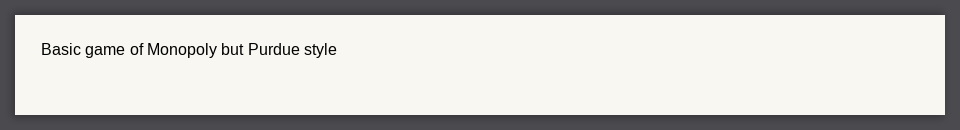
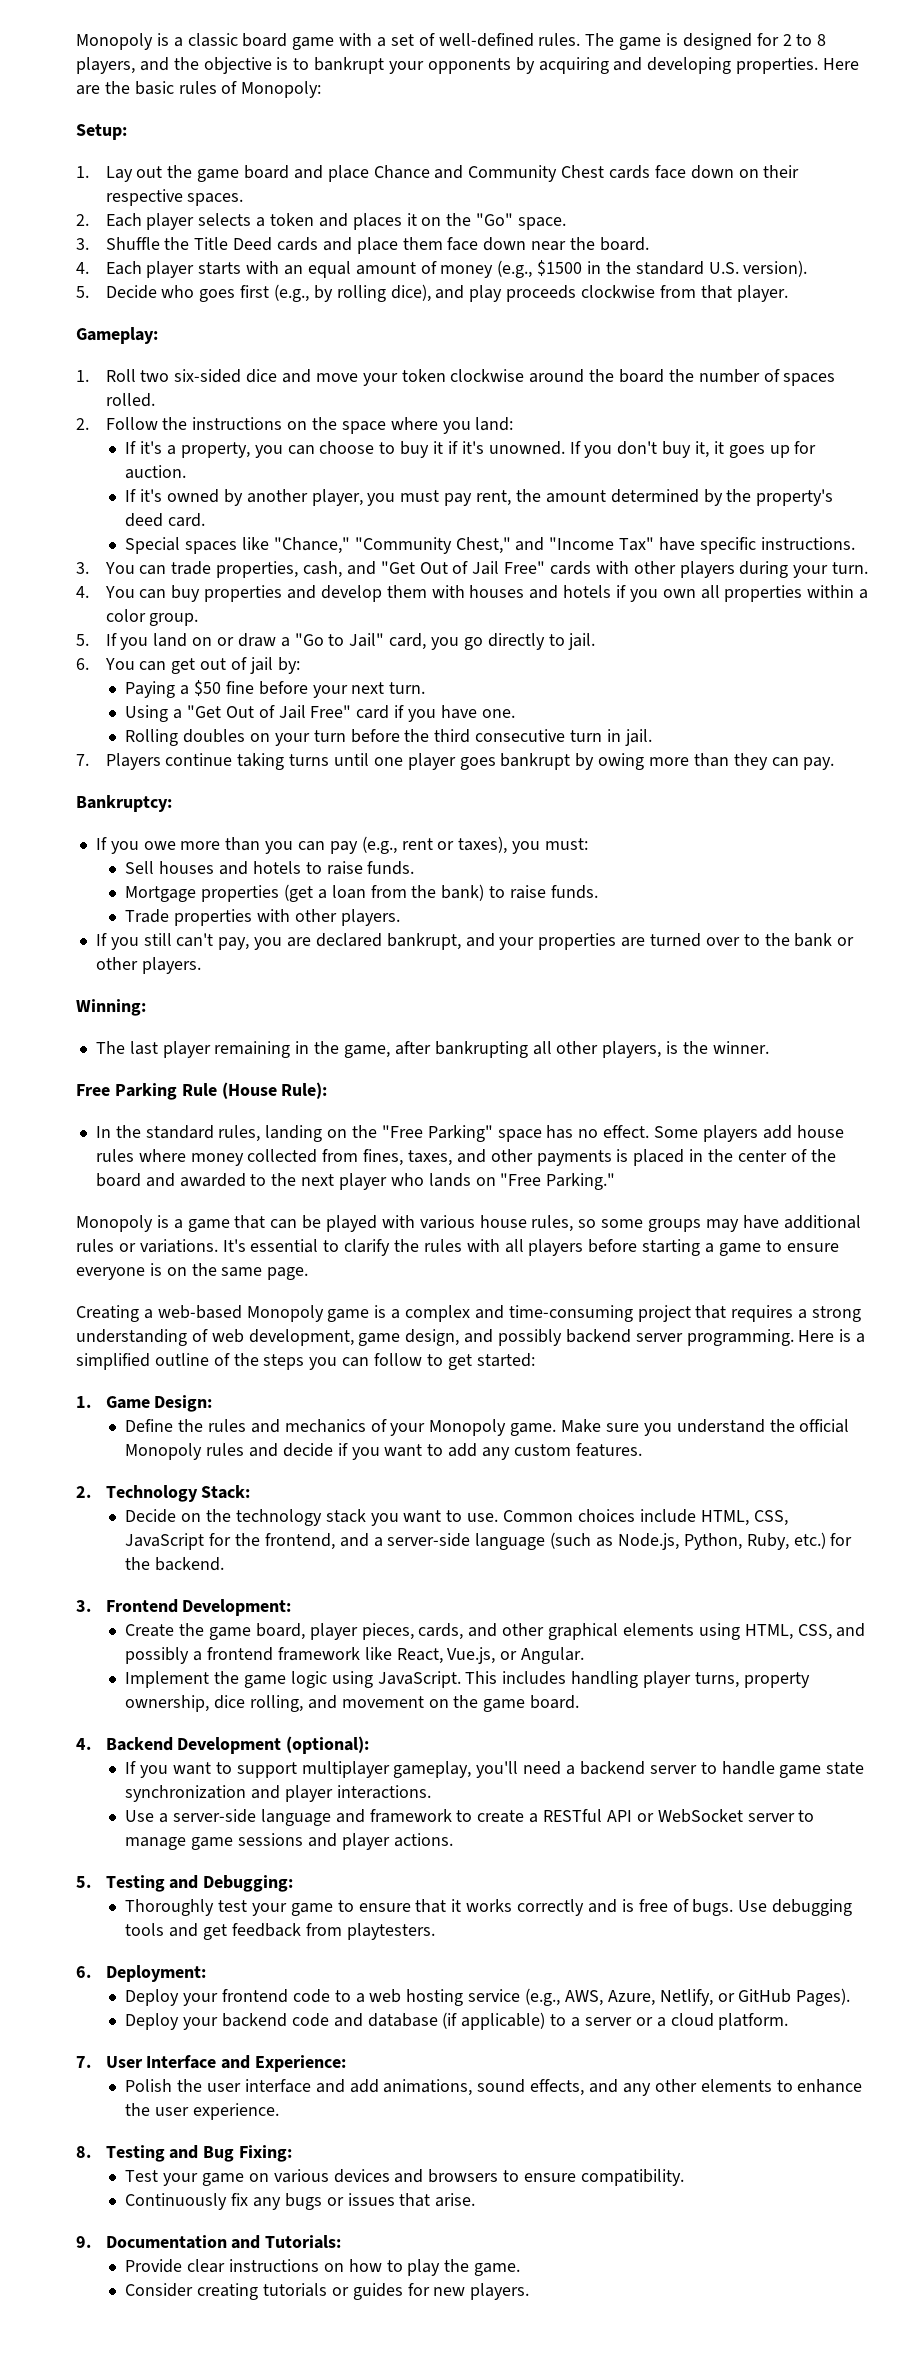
- Basic game of Monopoly but Purdue style
+ Monopoly is a classic board game with a set of well-defined rules. The game is designed for 2 to 8 players, and the objective is to bankrupt your opponents by acquiring and developing properties. Here are the basic rules of Monopoly:
+ Setup:
+ 1. Lay out the game board and place Chance and Community Chest cards face down on their respective spaces.
+ 2. Each player selects a token and places it on the "Go" space.
+ 3. Shuffle the Title Deed cards and place them face down near the board.
+ 4. Each player starts with an equal amount of money (e.g., $1500 in the standard U.S. version).
+ 5. Decide who goes first (e.g., by rolling dice), and play proceeds clockwise from that player.
+ Gameplay:
+ 1. Roll two six-sided dice and move your token clockwise around the board the number of spaces rolled.
+ 2. Follow the instructions on the space where you land:
+ If it's a property, you can choose to buy it if it's unowned. If you don't buy it, it goes up for auction.
+ If it's owned by another player, you must pay rent, the amount determined by the property's deed card.
+ Special spaces like "Chance," "Community Chest," and "Income Tax" have specific instructions.
+ 3. You can trade properties, cash, and "Get Out of Jail Free" cards with other players during your turn.
+ 4. You can buy properties and develop them with houses and hotels if you own all properties within a color group.
+ 5. If you land on or draw a "Go to Jail" card, you go directly to jail.
+ 6. You can get out of jail by:
+ Paying a $50 fine before your next turn.
+ Using a "Get Out of Jail Free" card if you have one.
+ Rolling doubles on your turn before the third consecutive turn in jail.
+ 7. Players continue taking turns until one player goes bankrupt by owing more than they can pay.
+ Bankruptcy:
+ If you owe more than you can pay (e.g., rent or taxes), you must:
+ Sell houses and hotels to raise funds.
+ Mortgage properties (get a loan from the bank) to raise funds.
+ Trade properties with other players.
+ If you still can't pay, you are declared bankrupt, and your properties are turned over to the bank or other players.
+ Winning:
+ The last player remaining in the game, after bankrupting all other players, is the winner.
+ Free Parking Rule (House Rule):
+ In the standard rules, landing on the "Free Parking" space has no effect. Some players add house rules where money collected from fines, taxes, and other payments is placed in the center of the board and awarded to the next player who lands on "Free Parking."
+ Monopoly is a game that can be played with various house rules, so some groups may have additional rules or variations. It's essential to clarify the rules with all players before starting a game to ensure everyone is on the same page.
+ Creating a web-based Monopoly game is a complex and time-consuming project that requires a strong understanding of web development, game design, and possibly backend server programming. Here is a simplified outline of the steps you can follow to get started:
+ 1. Game Design:
+ Define the rules and mechanics of your Monopoly game. Make sure you understand the official Monopoly rules and decide if you want to add any custom features.
+ 2. Technology Stack:
+ Decide on the technology stack you want to use. Common choices include HTML, CSS, JavaScript for the frontend, and a server-side language (such as Node.js, Python, Ruby, etc.) for the backend.
+ 3. Frontend Development:
+ Create the game board, player pieces, cards, and other graphical elements using HTML, CSS, and possibly a frontend framework like React, Vue.js, or Angular.
+ Implement the game logic using JavaScript. This includes handling player turns, property ownership, dice rolling, and movement on the game board.
+ 4. Backend Development (optional):
+ If you want to support multiplayer gameplay, you'll need a backend server to handle game state synchronization and player interactions.
+ Use a server-side language and framework to create a RESTful API or WebSocket server to manage game sessions and player actions.
+ 5. Testing and Debugging:
+ Thoroughly test your game to ensure that it works correctly and is free of bugs. Use debugging tools and get feedback from playtesters.
+ 6. Deployment:
+ Deploy your frontend code to a web hosting service (e.g., AWS, Azure, Netlify, or GitHub Pages).
+ Deploy your backend code and database (if applicable) to a server or a cloud platform.
+ 7. User Interface and Experience:
+ Polish the user interface and add animations, sound effects, and any other elements to enhance the user experience.
+ 8. Testing and Bug Fixing:
+ Test your game on various devices and browsers to ensure compatibility.
+ Continuously fix any bugs or issues that arise.
+ 9. Documentation and Tutorials:
+ Provide clear instructions on how to play the game.
+ Consider creating tutorials or guides for new players.

